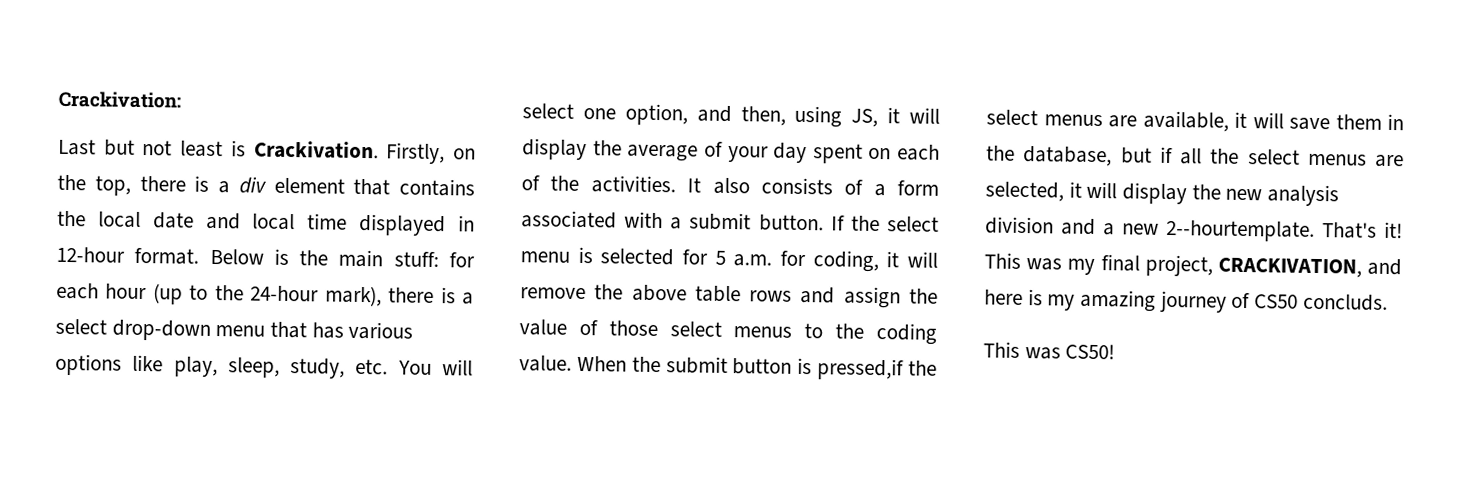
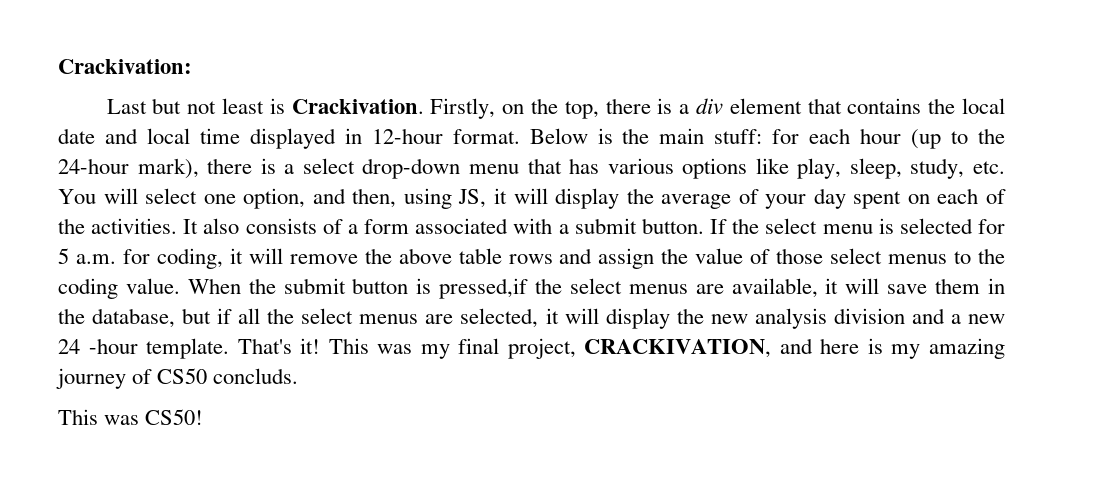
- When the submit button is pressed,if the select menus are available, it will save them in the database, but if all the select menus are selected, it will display the new analysis division and a new 2--hourtemplate.
+ When the submit button is pressed,if the select menus are available, it will save them in the database, but if all the select menus are selected, it will display the new analysis division and a new 24 -hour template.

